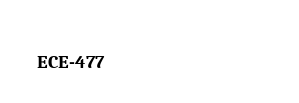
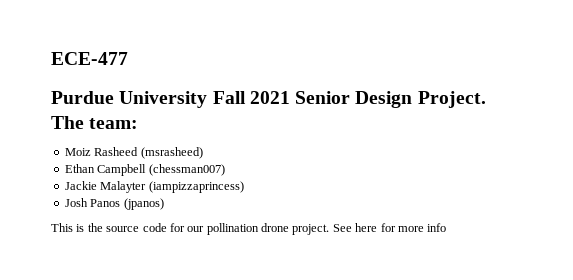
+ Purdue University Fall 2021 Senior Design Project. The team:
+ Moiz Rasheed (msrasheed)
+ Ethan Campbell (chessman007)
+ Jackie Malayter (iampizzaprincess)
+ Josh Panos (jpanos)
+ This is the source code for our pollination drone project. See here for more info

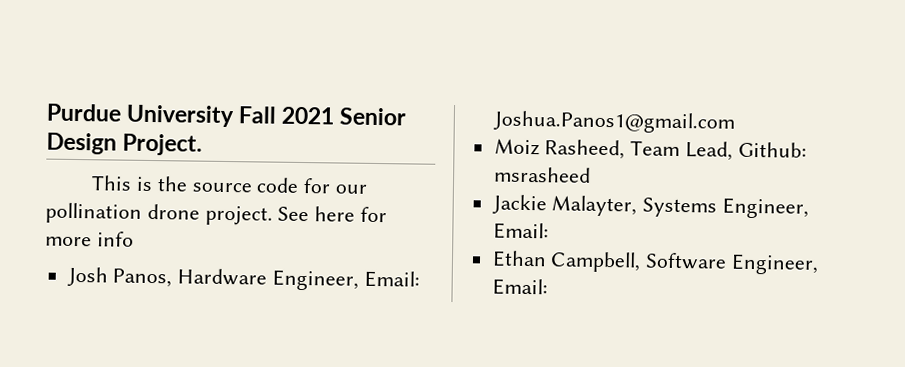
- ECE-477
- The team:
- Moiz Rasheed (msrasheed)
- Ethan Campbell (chessman007)
- Jackie Malayter (iampizzaprincess)
- Josh Panos (jpanos)
+ Josh Panos, Hardware Engineer, Email: Joshua.Panos1@gmail.com
+ Moiz Rasheed, Team Lead, Github: msrasheed
+ Jackie Malayter, Systems Engineer, Email:
+ Ethan Campbell, Software Engineer, Email:

